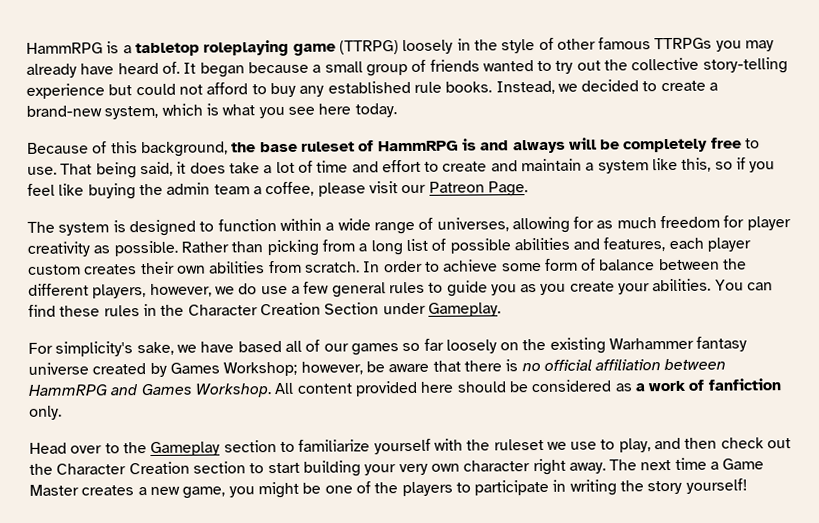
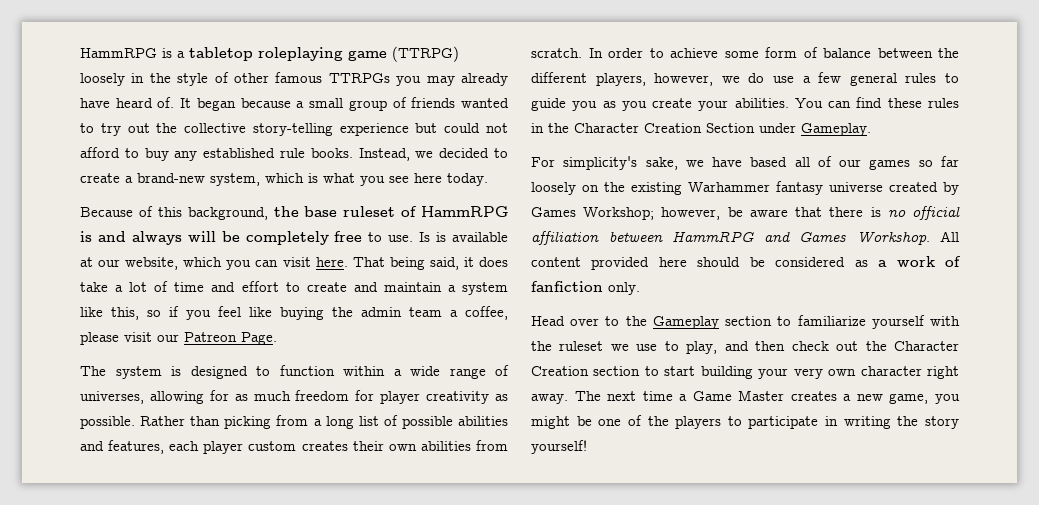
+ Is is available at our website, which you can visit here.

